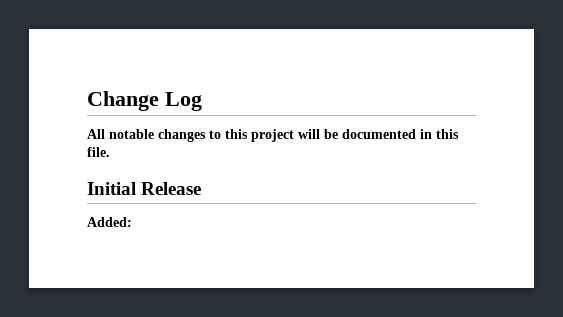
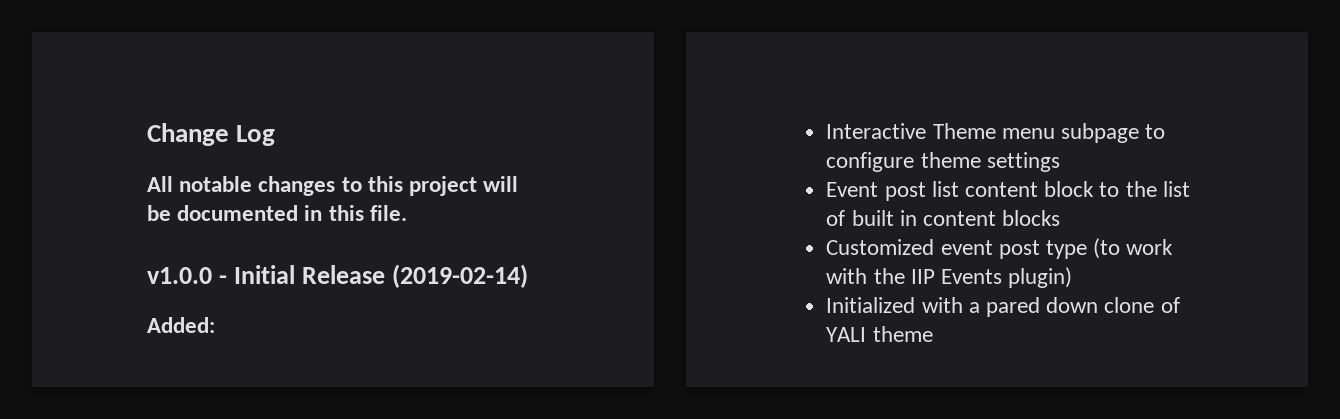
- Initial Release
+ v1.0.0 - Initial Release (2019-02-14)
+ Interactive Theme menu subpage to configure theme settings
+ Event post list content block to the list of built in content blocks
+ Customized event post type (to work with the IIP Events plugin)
+ Initialized with a pared down clone of YALI theme

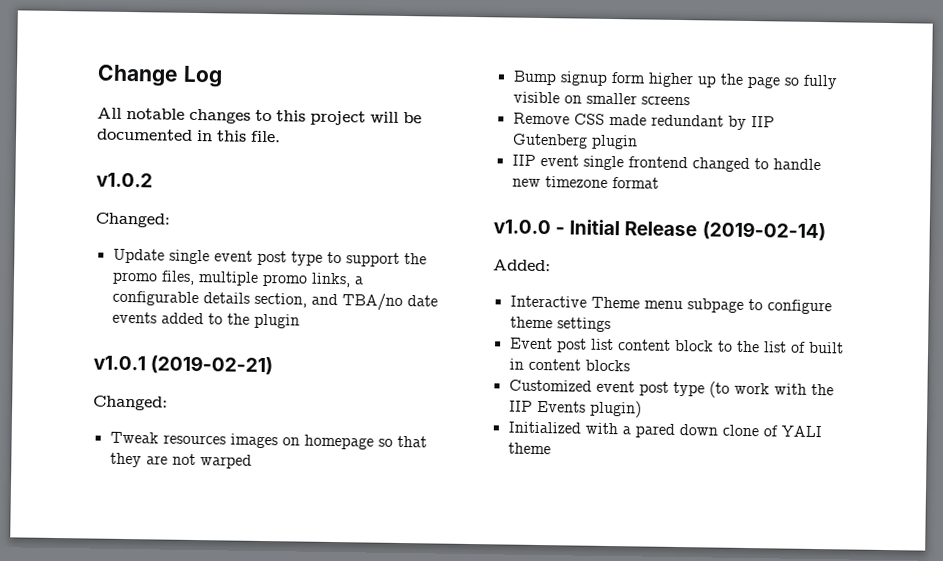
+ v1.0.2
+ Changed:
+ Update single event post type to support the promo files, multiple promo links, a configurable details section, and TBA/no date events added to the plugin
+ v1.0.1 (2019-02-21)
+ Changed:
+ Tweak resources images on homepage so that they are not warped
+ Bump signup form higher up the page so fully visible on smaller screens
+ Remove CSS made redundant by IIP Gutenberg plugin
+ IIP event single frontend changed to handle new timezone format

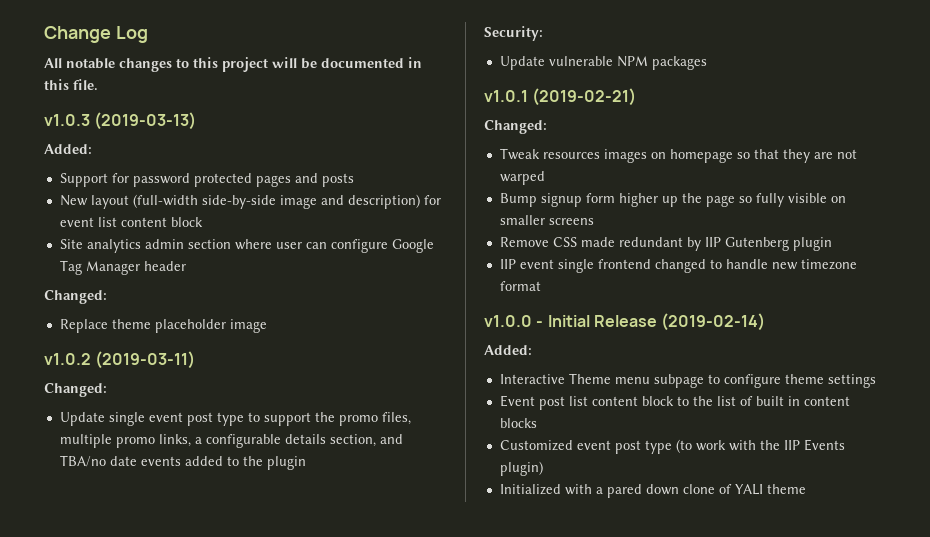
+ v1.0.3 (2019-03-13)
+ Added:
+ Support for password protected pages and posts
+ New layout (full-width side-by-side image and description) for event list content block
+ Site analytics admin section where user can configure Google Tag Manager header
+ Changed:
+ Replace theme placeholder image
- v1.0.2
+ v1.0.2 (2019-03-11)
+ Security:
+ Update vulnerable NPM packages

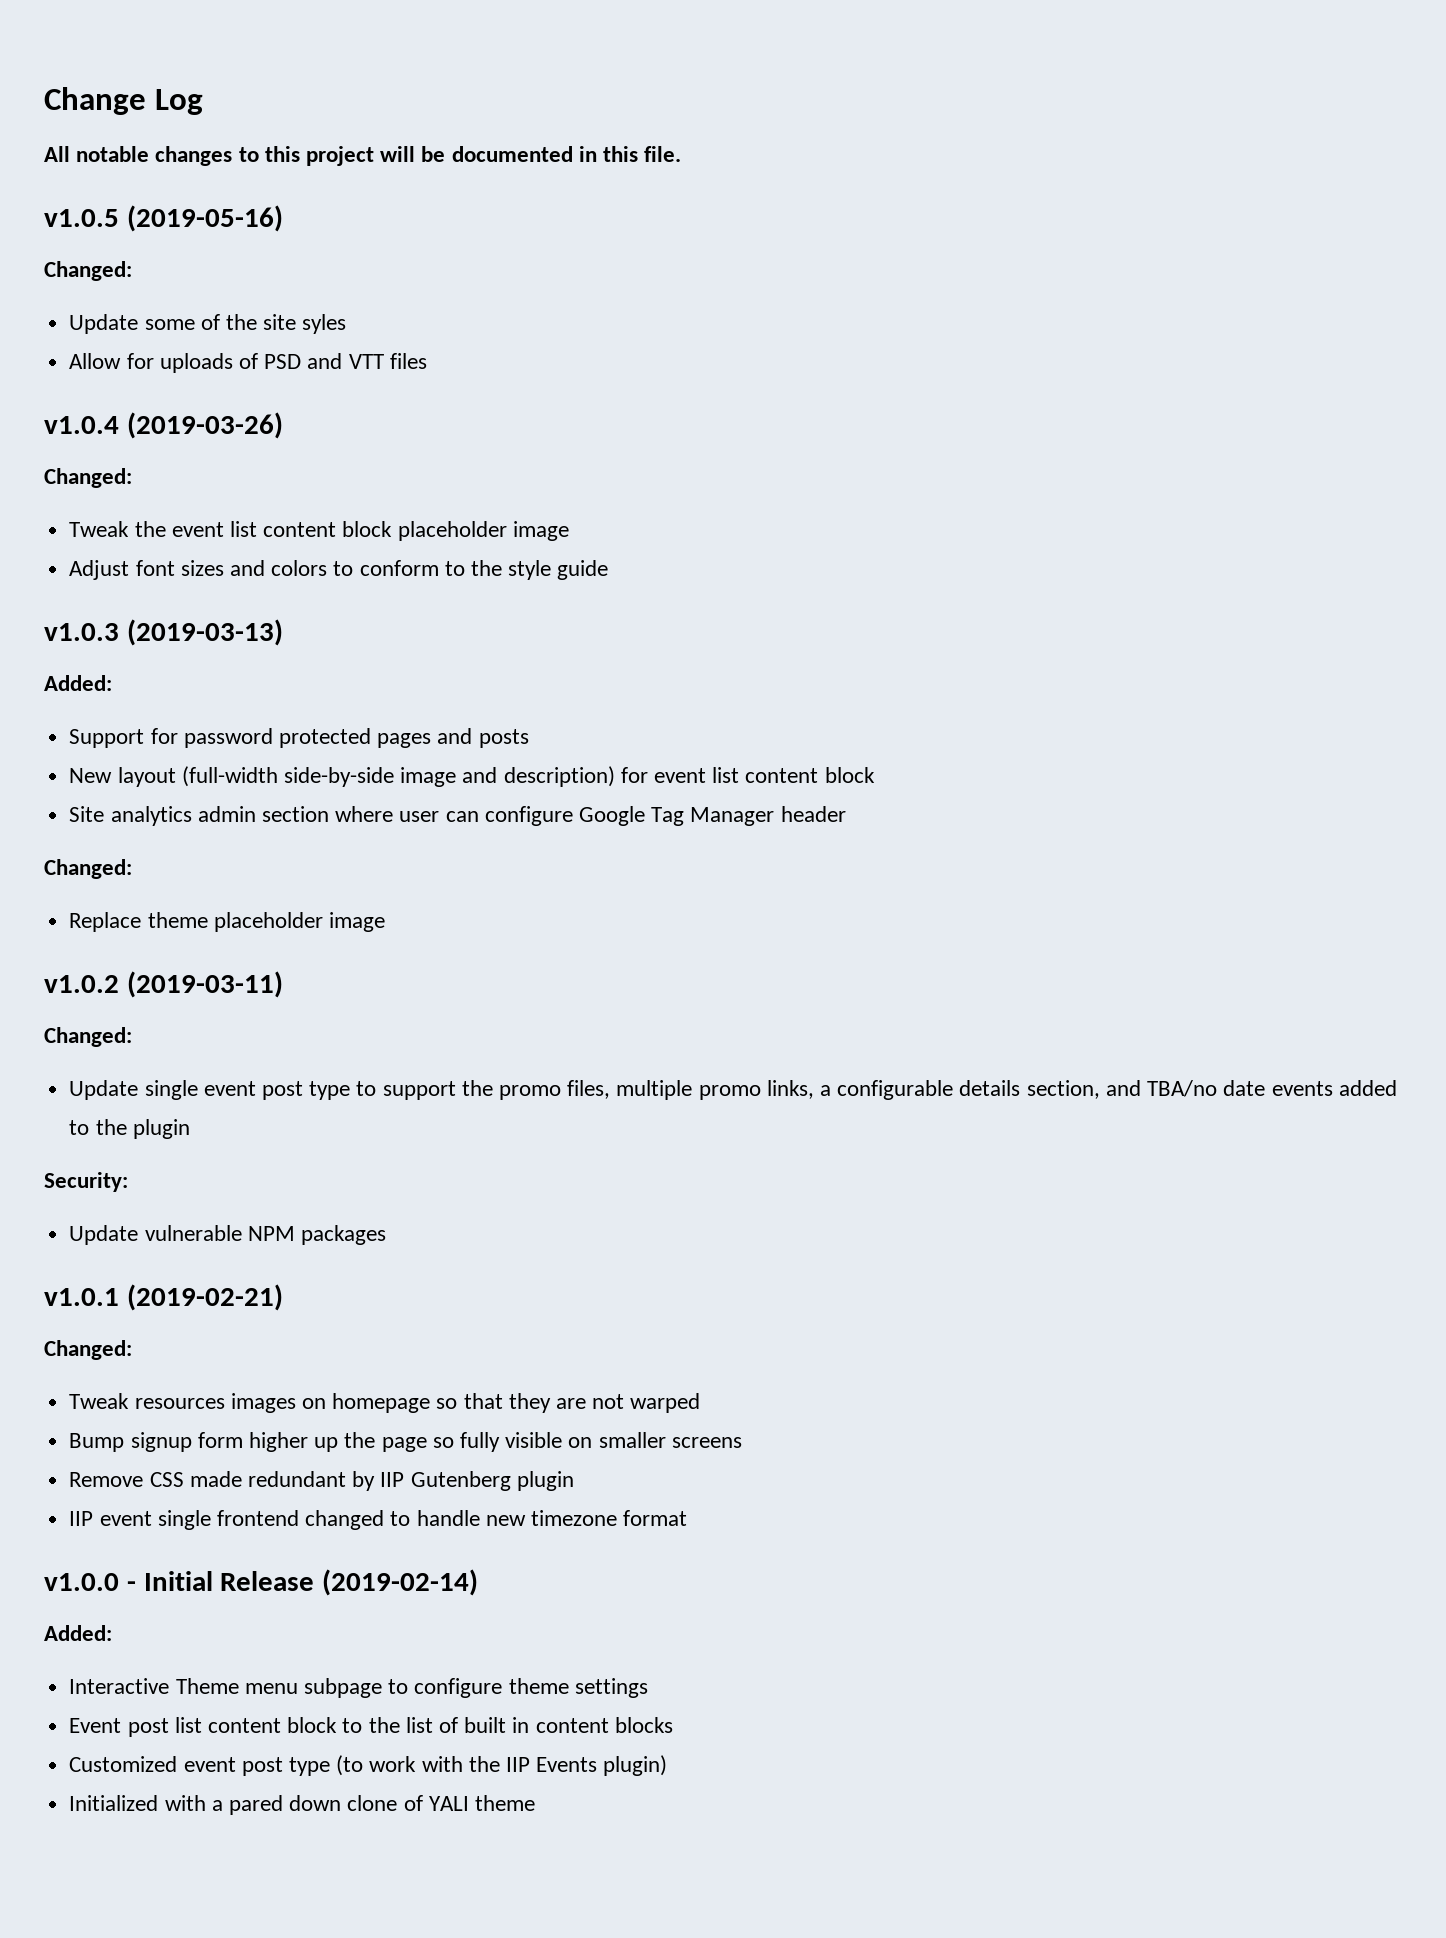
+ v1.0.5 (2019-05-16)
+ Changed:
+ Update some of the site syles
+ Allow for uploads of PSD and VTT files
+ v1.0.4 (2019-03-26)
+ Changed:
+ Tweak the event list content block placeholder image
+ Adjust font sizes and colors to conform to the style guide

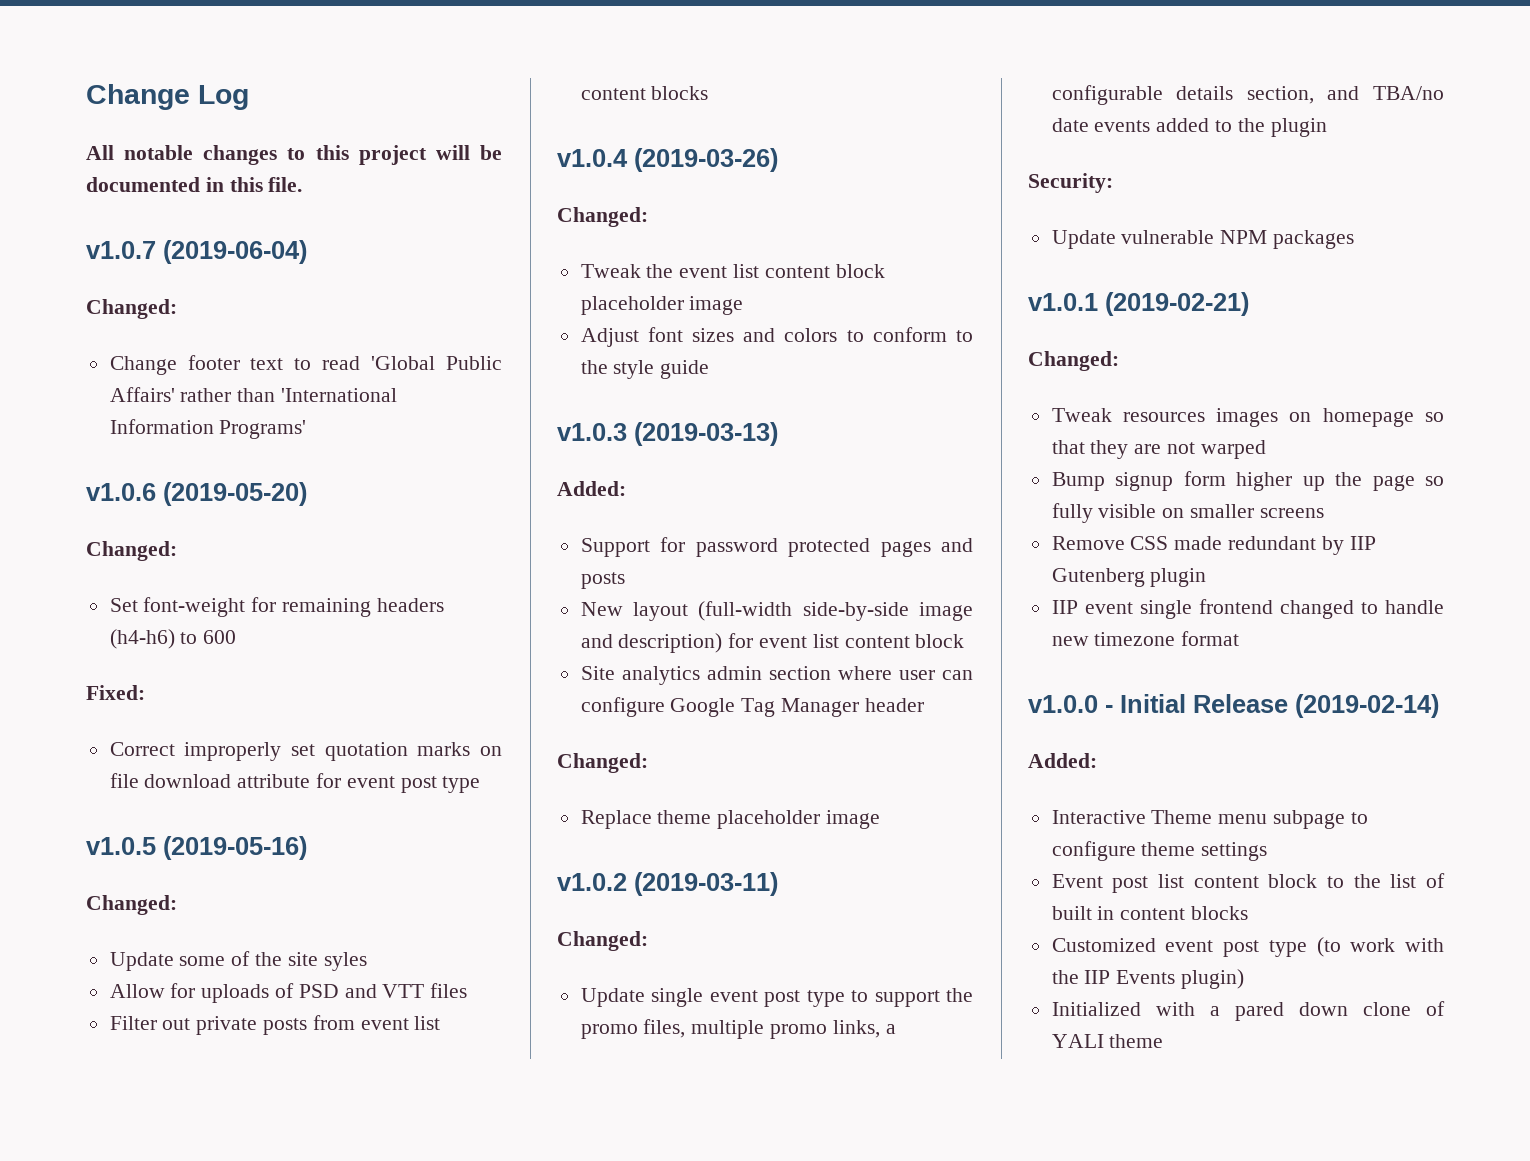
+ v1.0.7 (2019-06-04)
+ Changed:
+ Change footer text to read 'Global Public Affairs' rather than 'International Information Programs'
+ v1.0.6 (2019-05-20)
+ Changed:
+ Set font-weight for remaining headers (h4-h6) to 600
+ Fixed:
+ Correct improperly set quotation marks on file download attribute for event post type
+ Filter out private posts from event list content blocks

